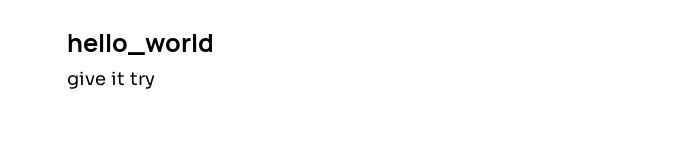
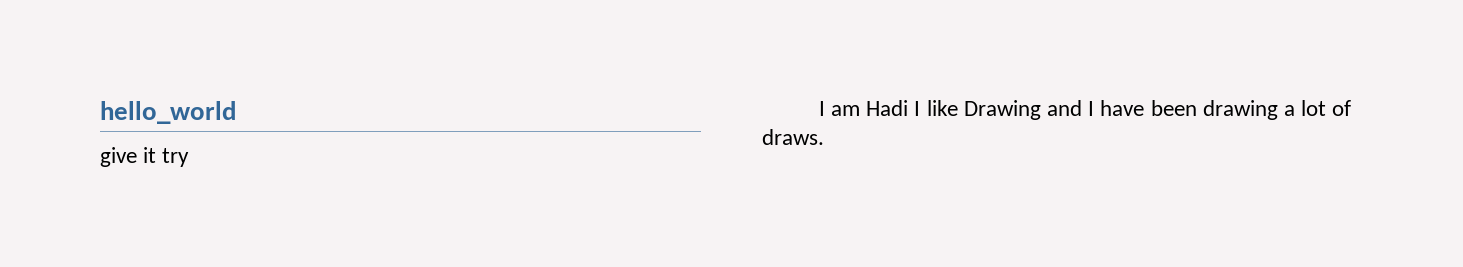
+ I am Hadi I like Drawing and I have been drawing a lot of draws.

